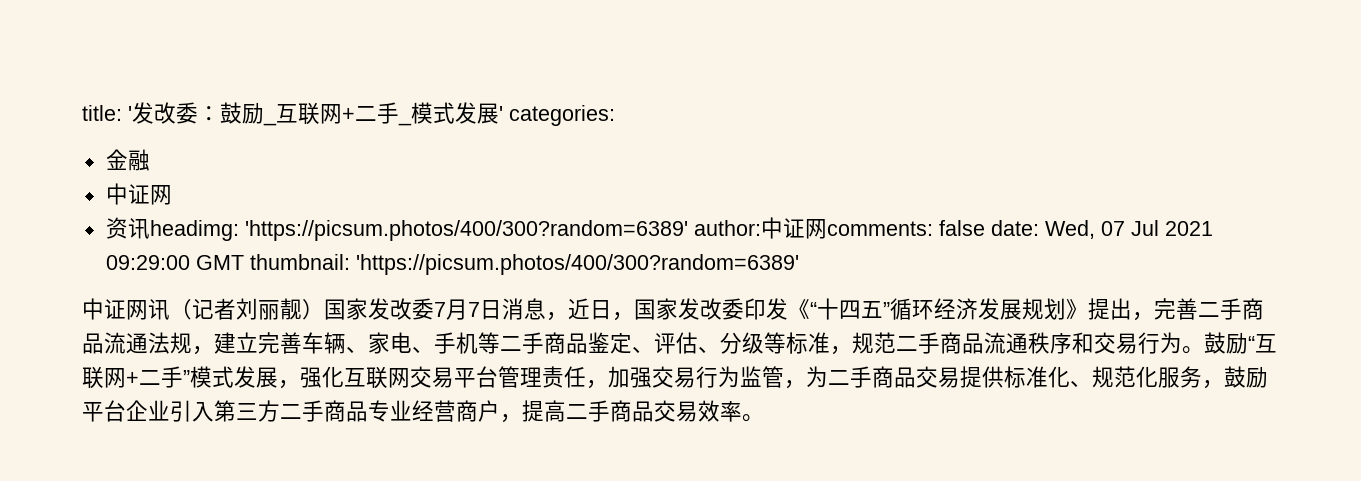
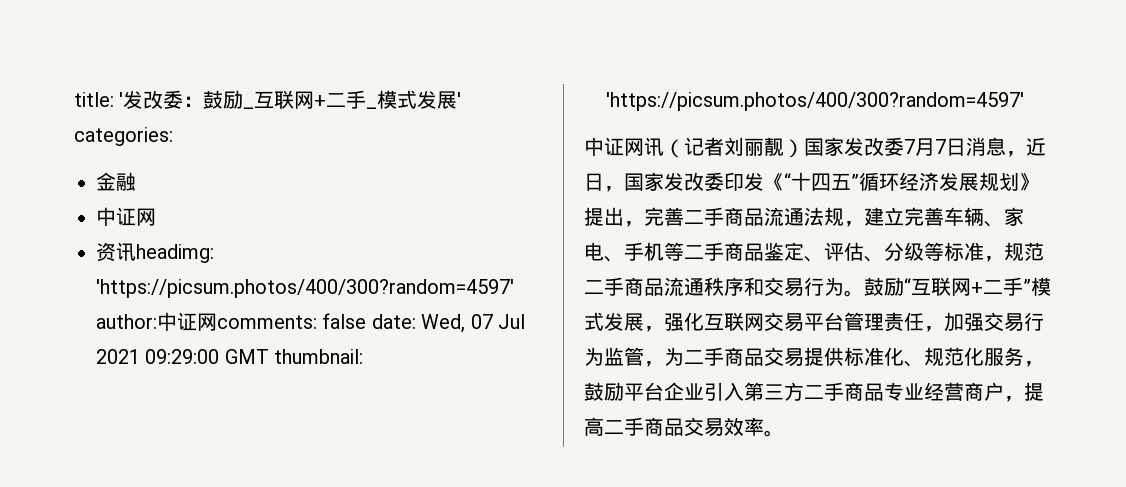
- 资讯headimg: 'https://picsum.photos/400/300?random=6389' author:中证网comments: false date: Wed, 07 Jul 2021 09:29:00 GMT thumbnail: 'https://picsum.photos/400/300?random=6389'
+ 资讯headimg: 'https://picsum.photos/400/300?random=4597' author:中证网comments: false date: Wed, 07 Jul 2021 09:29:00 GMT thumbnail: 'https://picsum.photos/400/300?random=4597'

